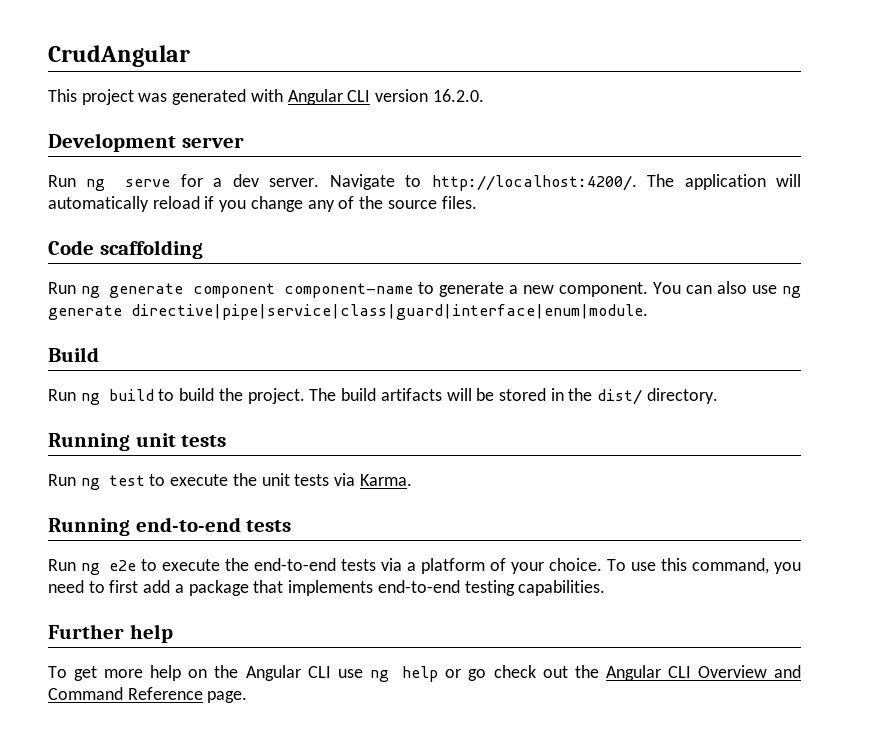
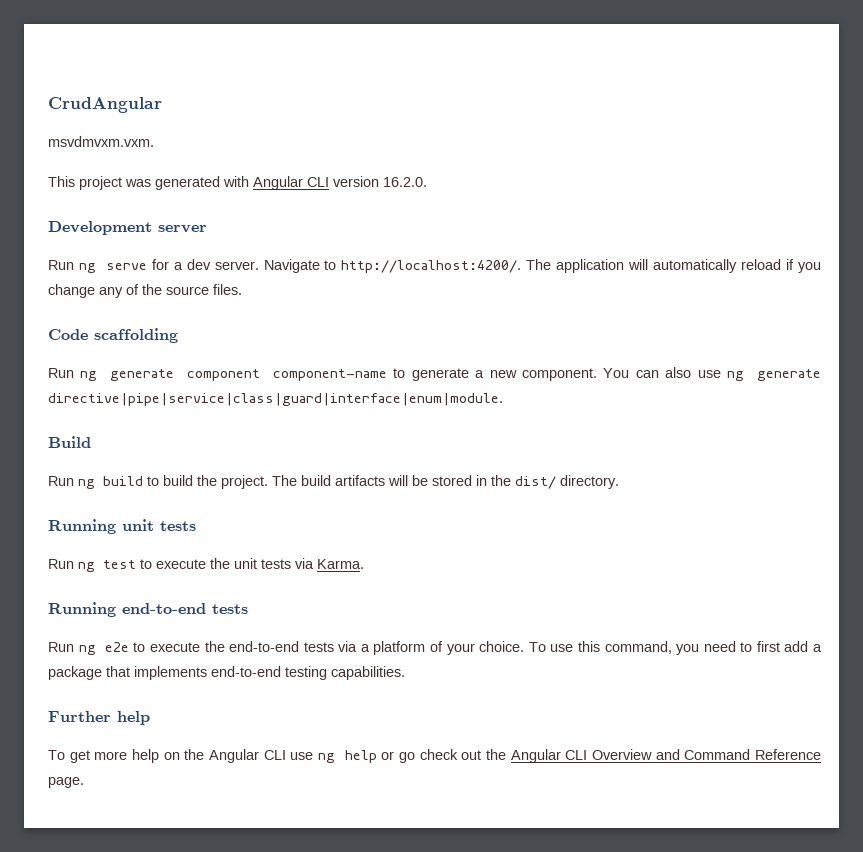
+ msvdmvxm.vxm.

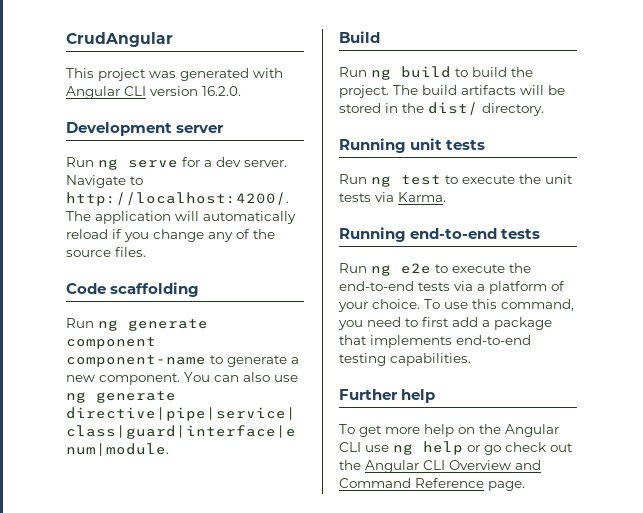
- msvdmvxm.vxm.

